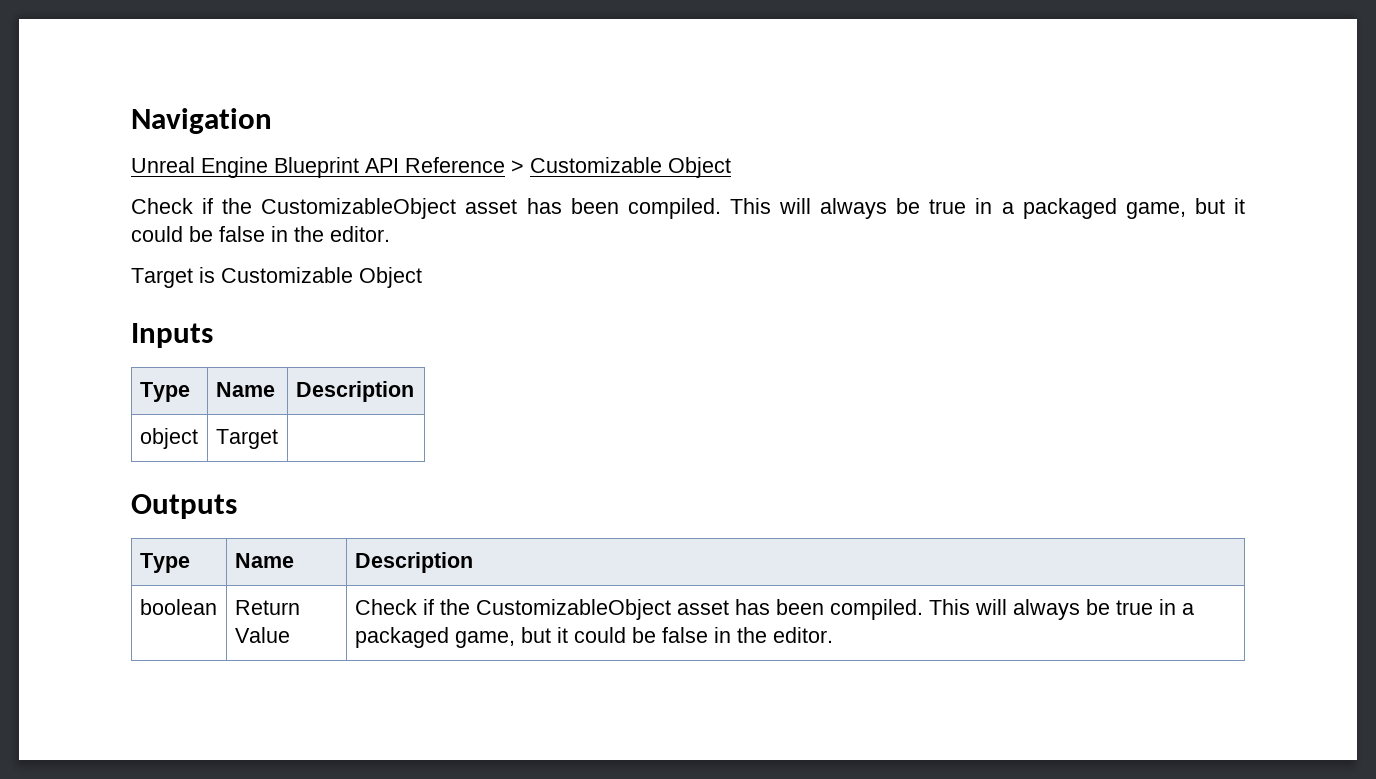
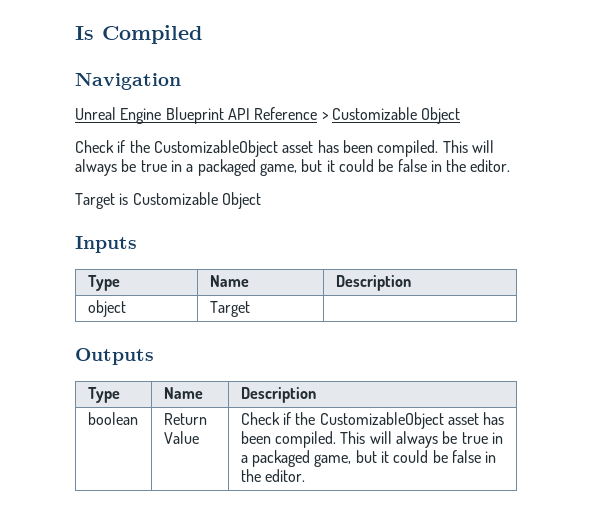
+ Is Compiled

